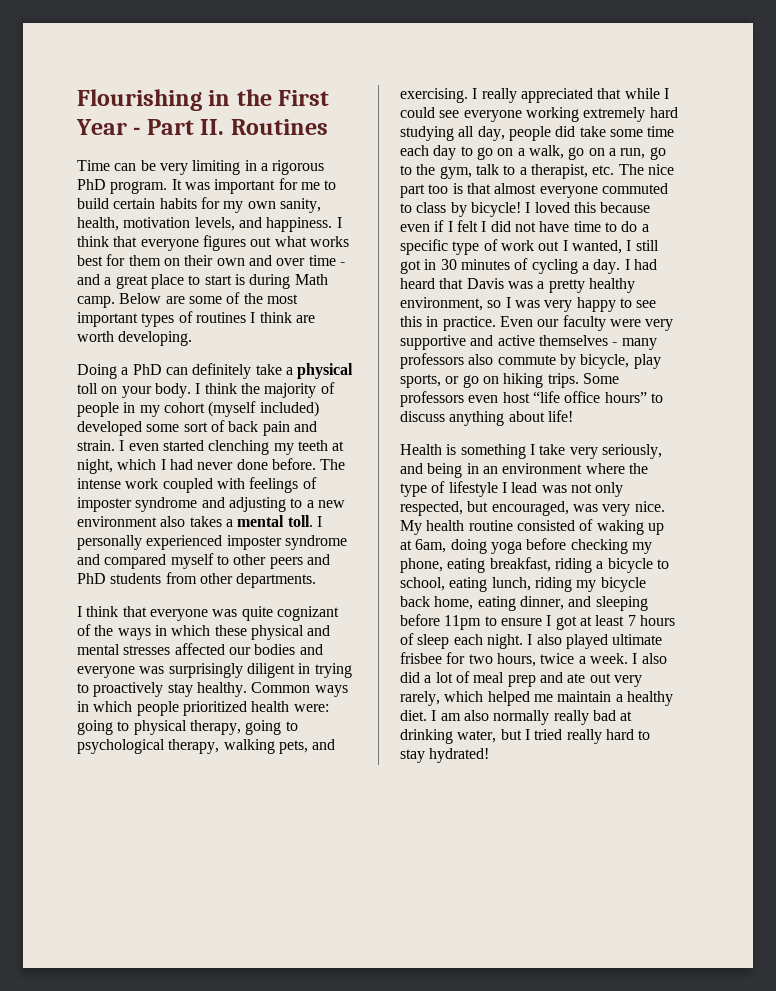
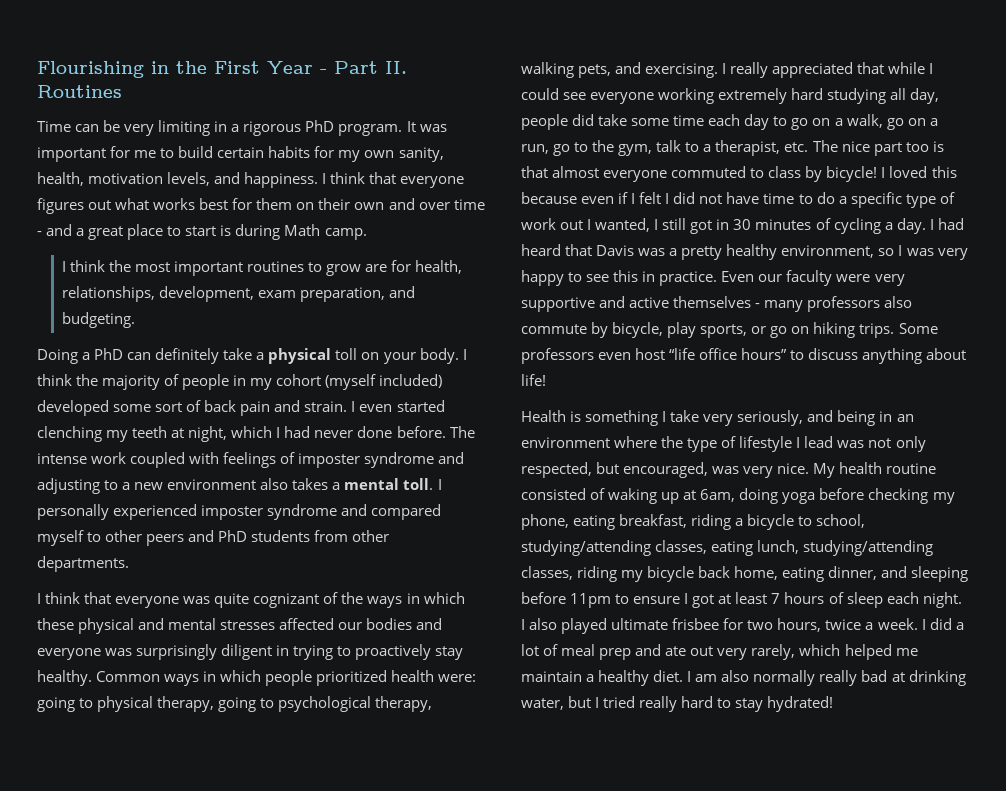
- I think that everyone figures out what works best for them on their own and over time - and a great place to start is during Math camp. Below are some of the most important types of routines I think are worth developing.
+ I think that everyone figures out what works best for them on their own and over time - and a great place to start is during Math camp.
+ I think the most important routines to grow are for health, relationships, development, exam preparation, and budgeting.
- My health routine consisted of waking up at 6am, doing yoga before checking my phone, eating breakfast, riding a bicycle to school, eating lunch, riding my bicycle back home, eating dinner, and sleeping before 11pm to ensure I got at least 7 hours of sleep each night.
+ My health routine consisted of waking up at 6am, doing yoga before checking my phone, eating breakfast, riding a bicycle to school, studying/attending classes, eating lunch, studying/attending classes, riding my bicycle back home, eating dinner, and sleeping before 11pm to ensure I got at least 7 hours of sleep each night.
- I also did a lot of meal prep and ate out very rarely, which helped me maintain a healthy diet.
+ I did a lot of meal prep and ate out very rarely, which helped me maintain a healthy diet.

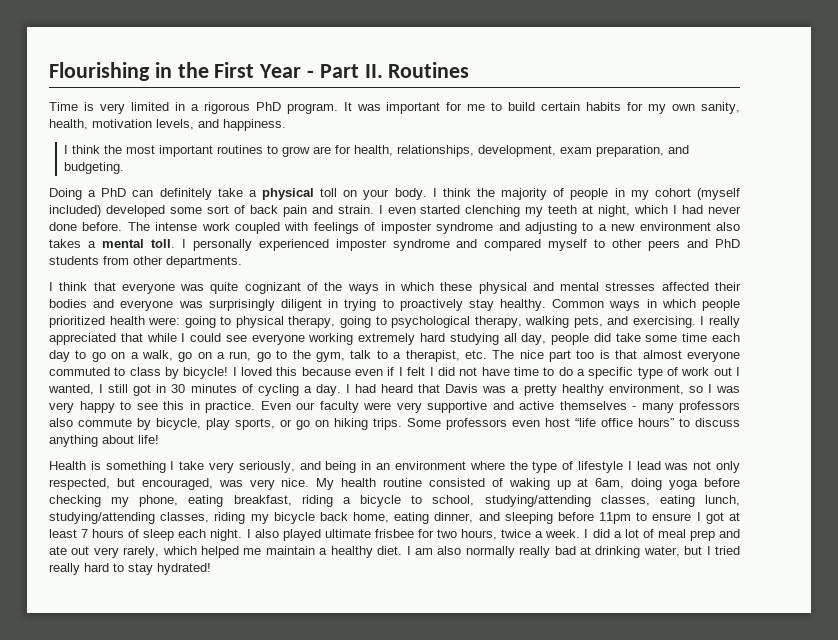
- Time can be very limiting in a rigorous PhD program.
+ Time is very limited in a rigorous PhD program.
- I think that everyone figures out what works best for them on their own and over time - and a great place to start is during Math camp.
- I think that everyone was quite cognizant of the ways in which these physical and mental stresses affected our bodies and everyone was surprisingly diligent in trying to proactively stay healthy.
+ I think that everyone was quite cognizant of the ways in which these physical and mental stresses affected their bodies and everyone was surprisingly diligent in trying to proactively stay healthy.

